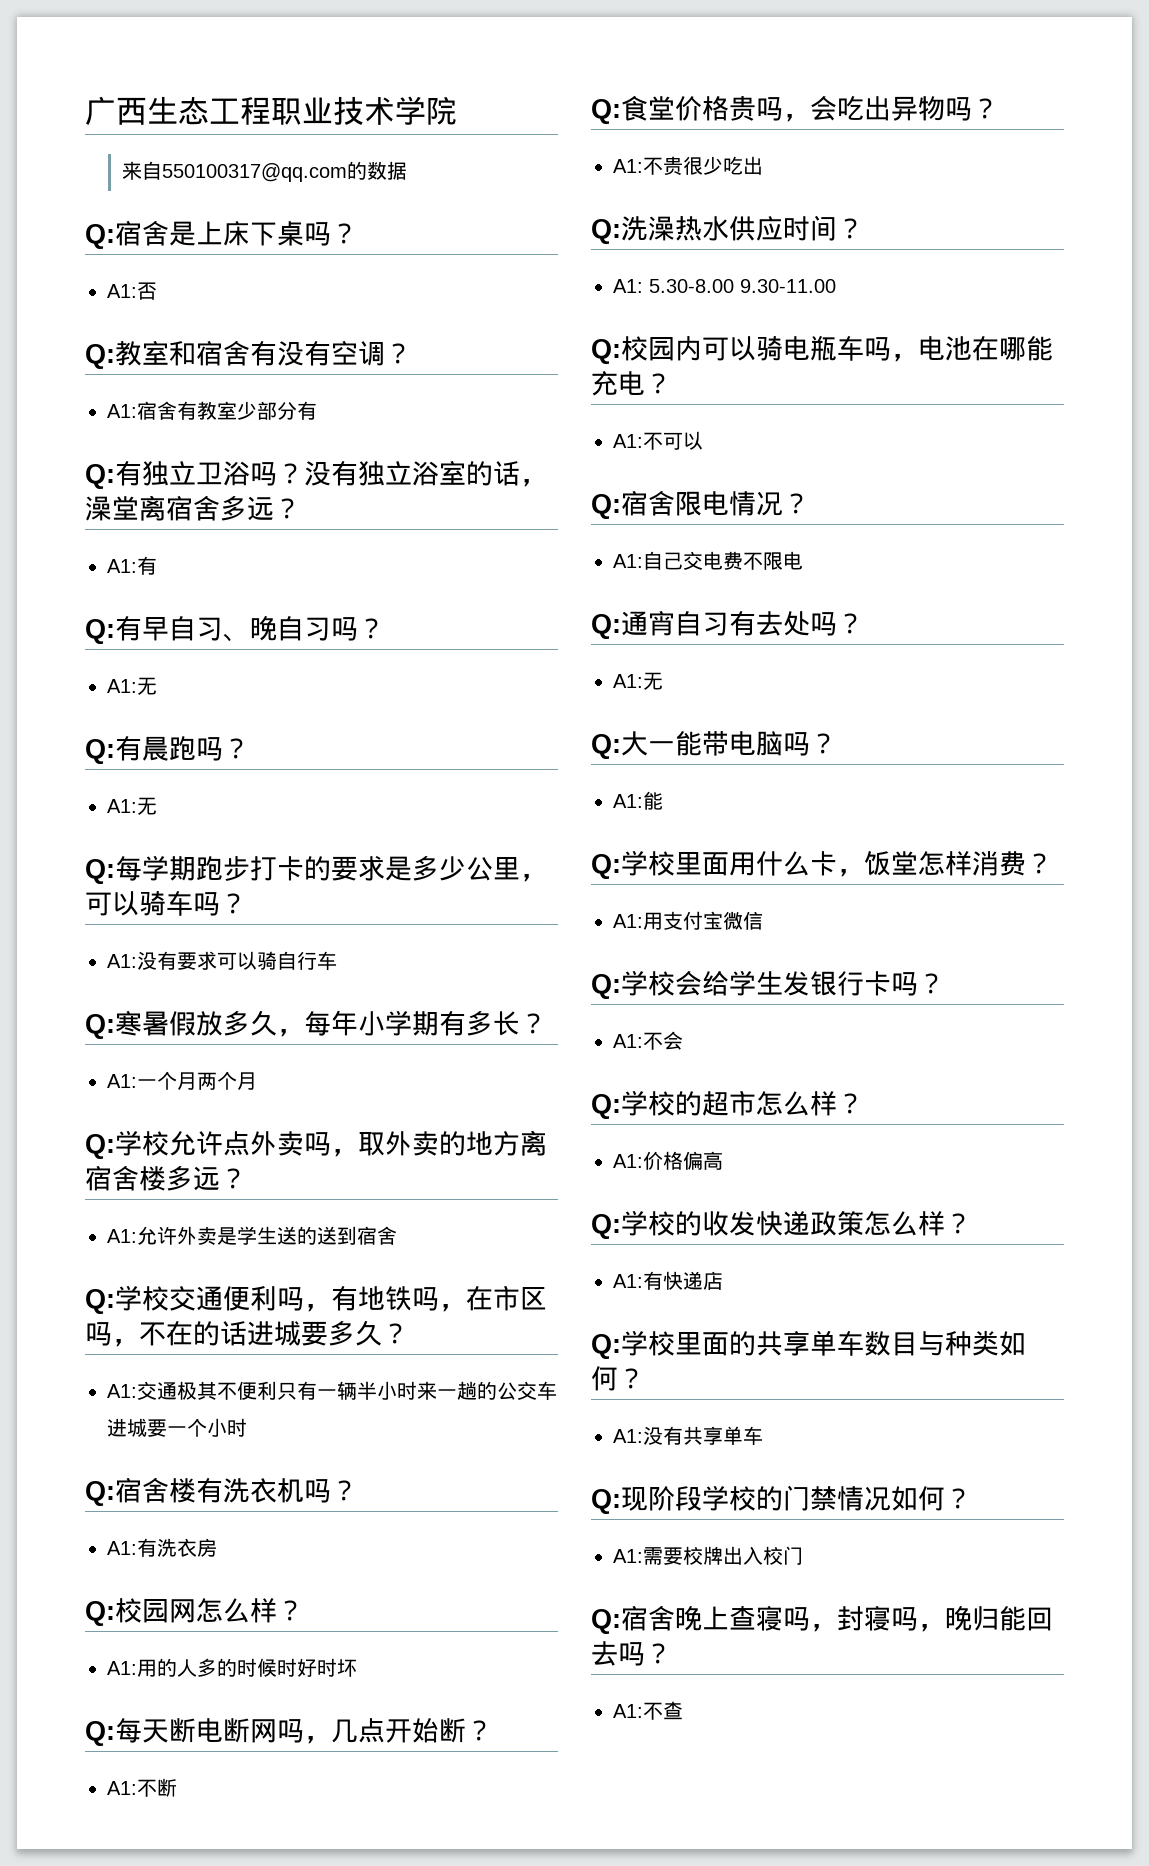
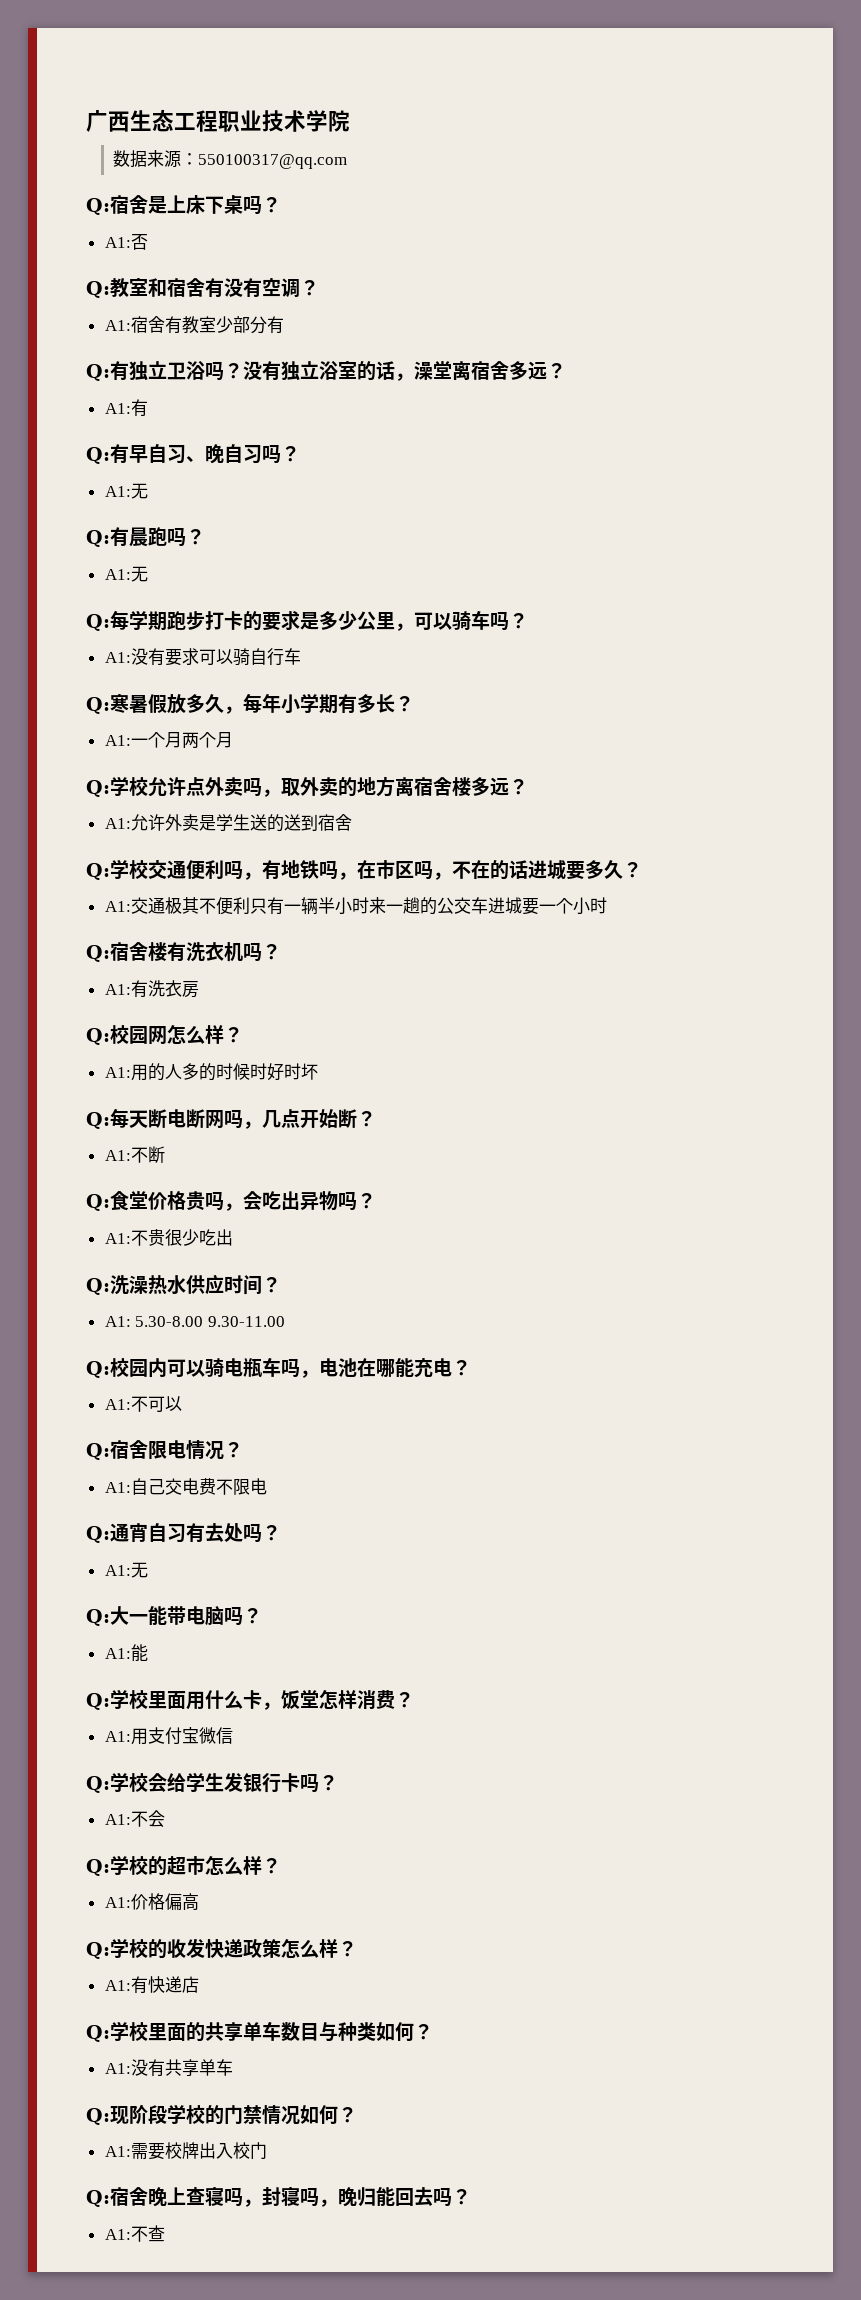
- 来自550100317@qq.com的数据
+ 数据来源：550100317@qq.com

